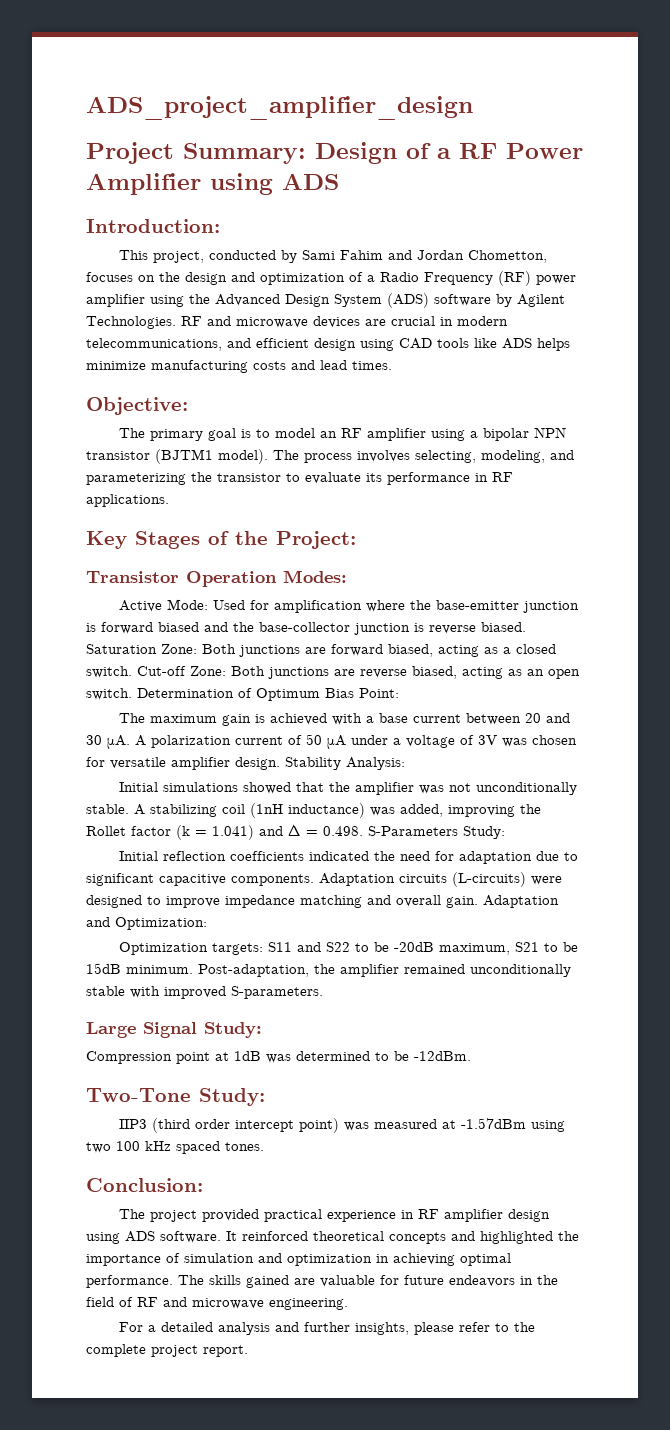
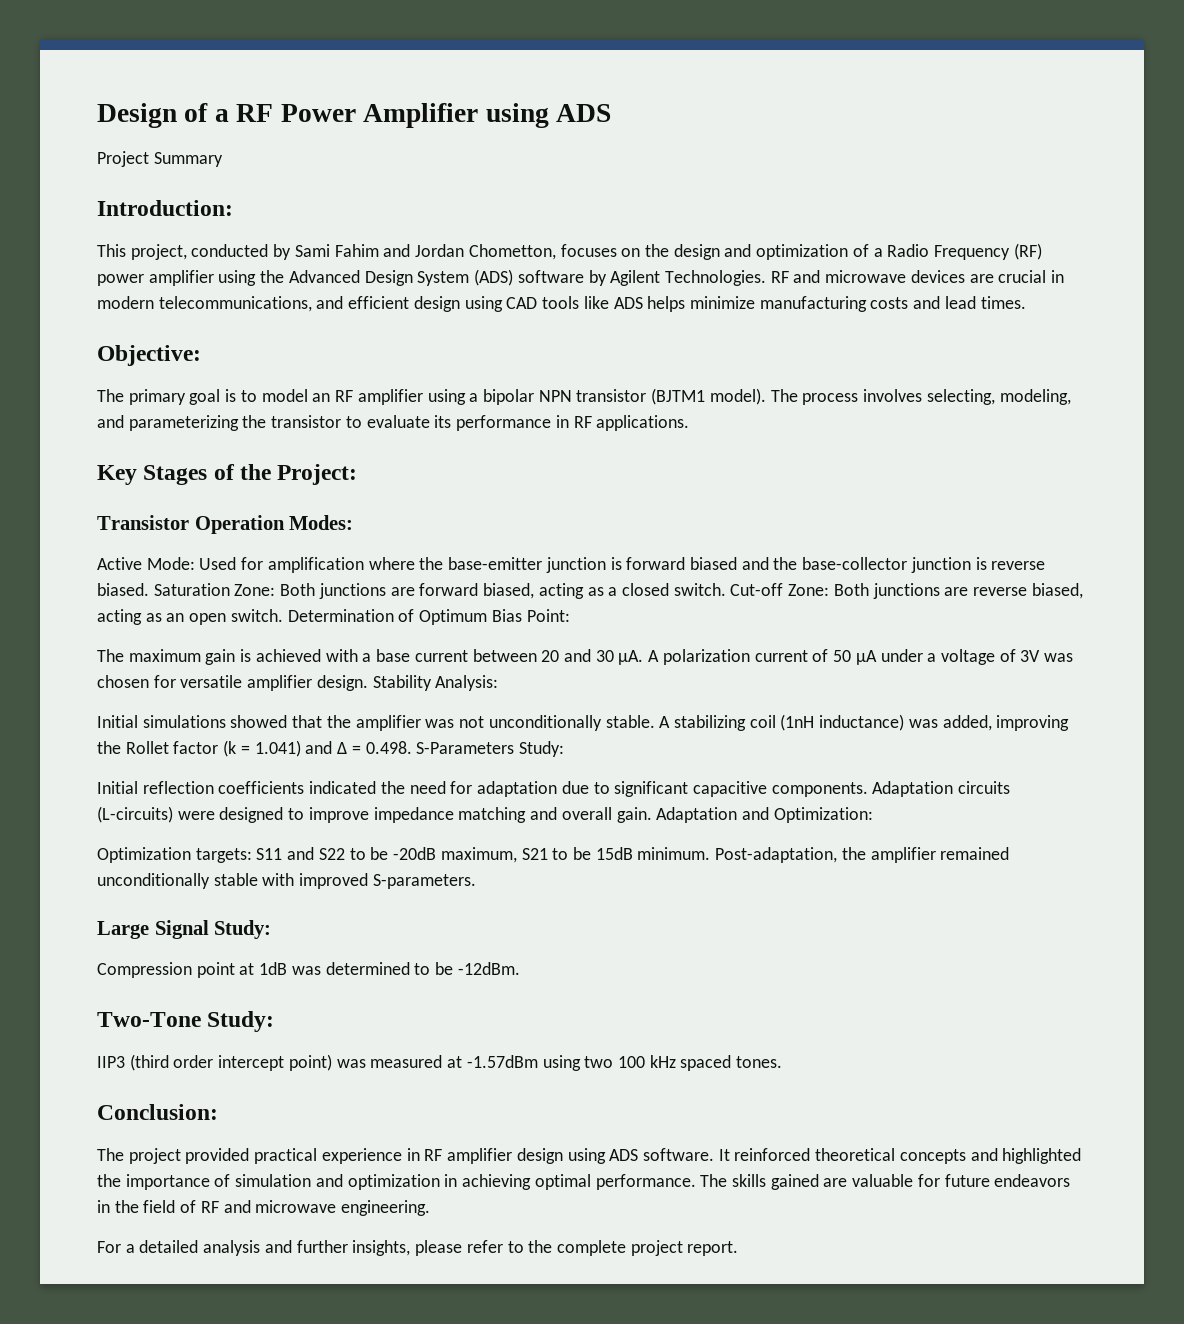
- ADS_project_amplifier_design
- Project Summary: Design of a RF Power Amplifier using ADS
+ Design of a RF Power Amplifier using ADS
+ Project Summary

